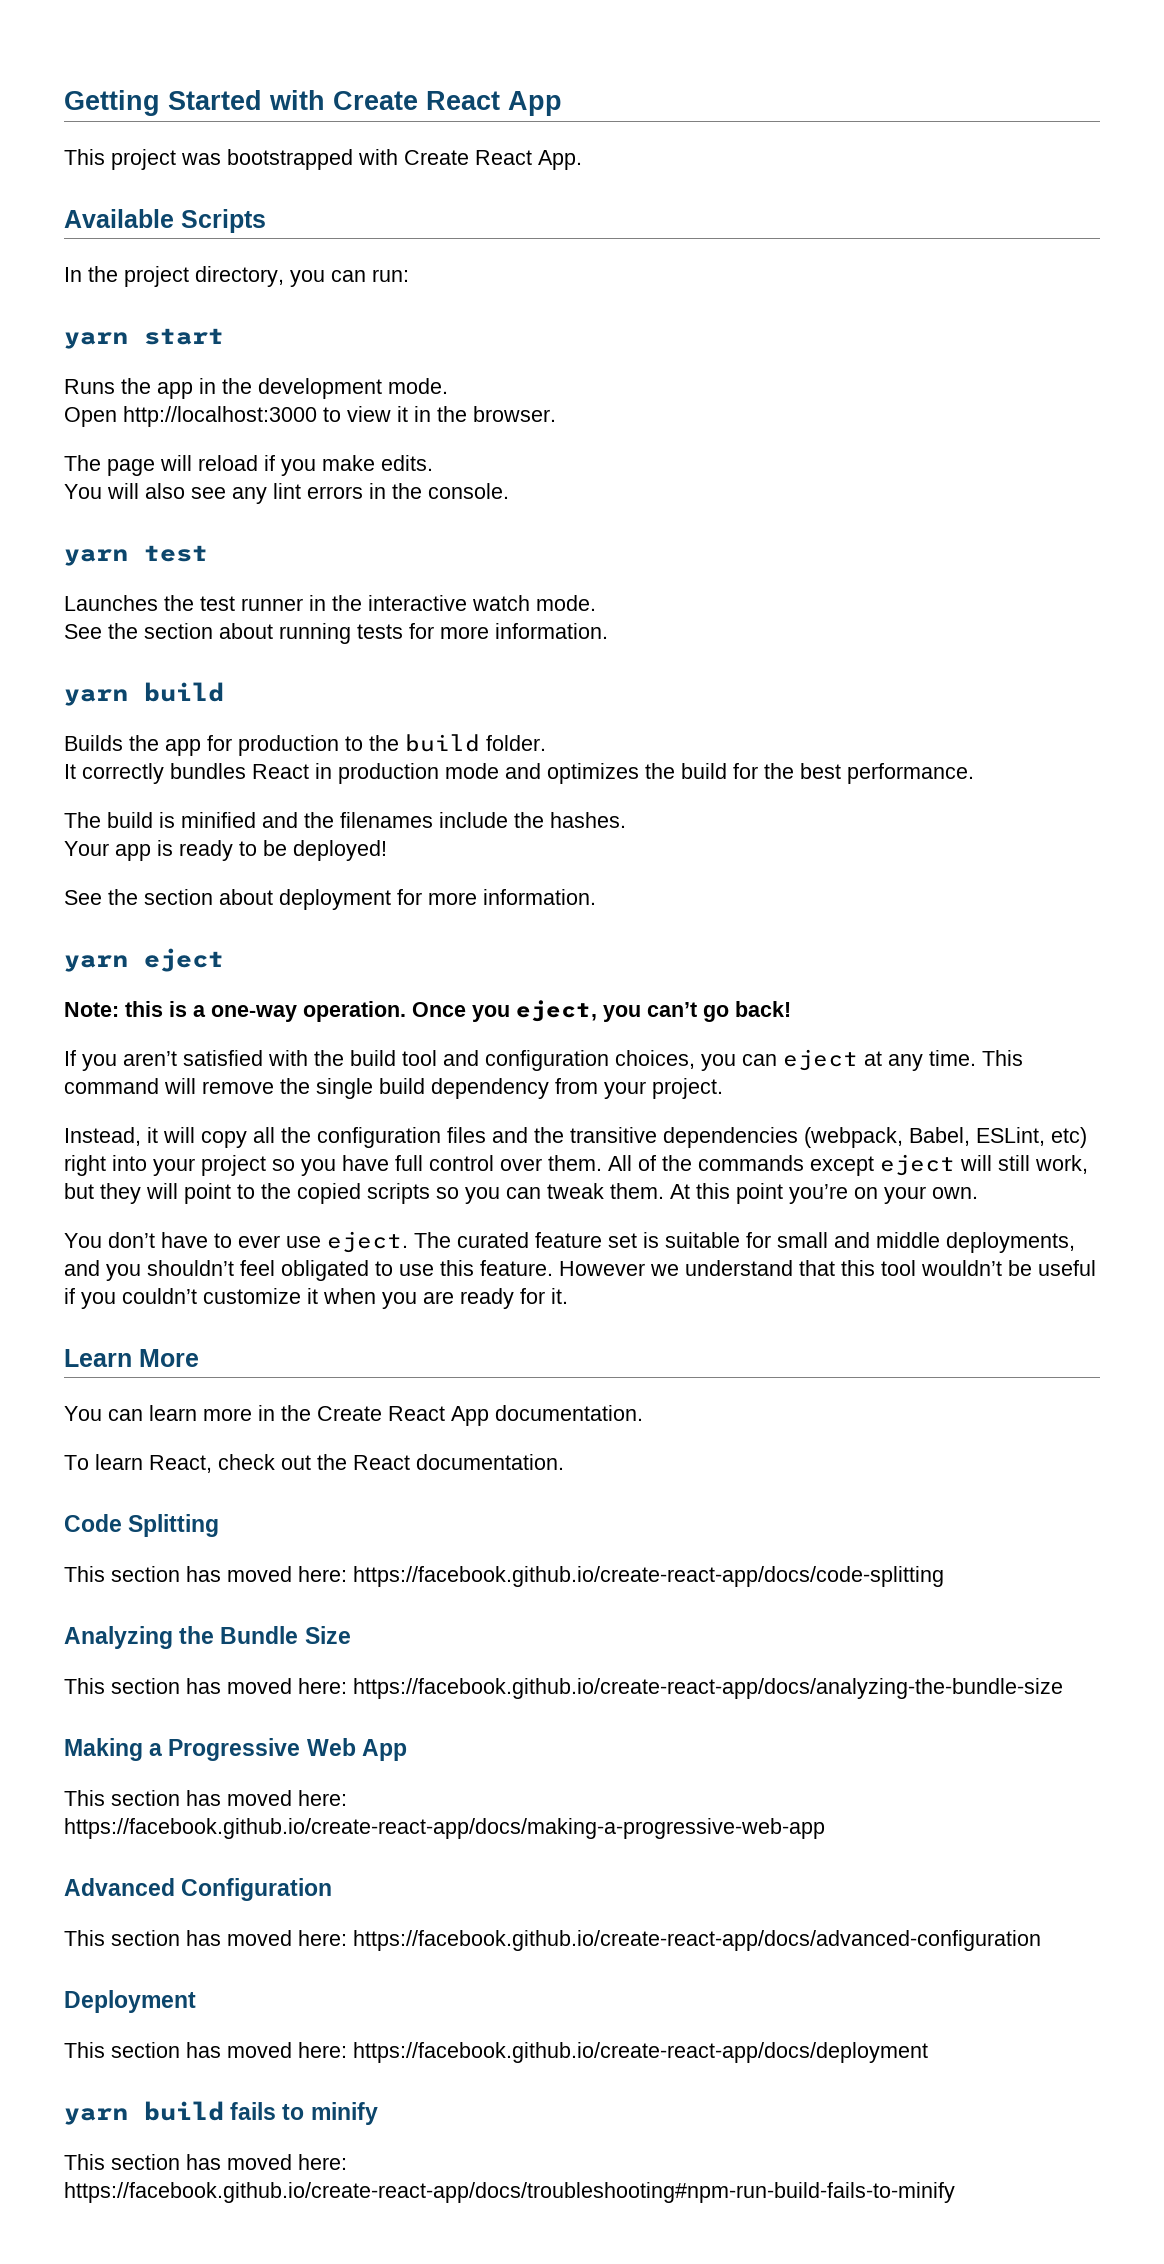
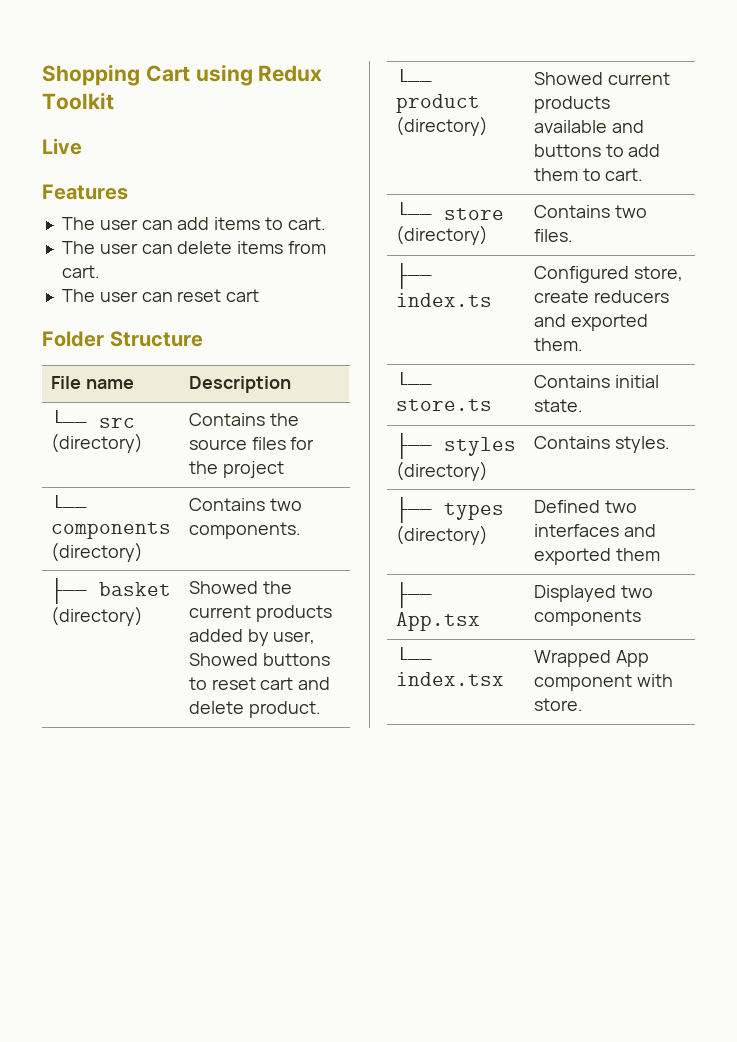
- Getting Started with Create React App
- This project was bootstrapped with Create React App.
- Available Scripts
- In the project directory, you can run:
- yarn start
- Runs the app in the development mode.
- Open http://localhost:3000 to view it in the browser.
- The page will reload if you make edits.
- You will also see any lint errors in the console.
- yarn test
- Launches the test runner in the interactive watch mode.
- See the section about running tests for more information.
- yarn build
- Builds the app for production to the build folder.
- It correctly bundles React in production mode and optimizes the build for the best performance.
- The build is minified and the filenames include the hashes.
- Your app is ready to be deployed!
- See the section about deployment for more information.
- yarn eject
- Note: this is a one-way operation. Once you eject, you can’t go back!
- If you aren’t satisfied with the build tool and configuration choices, you can eject at any time. This command will remove the single build dependency from your project.
- Instead, it will copy all the configuration files and the transitive dependencies (webpack, Babel, ESLint, etc) right into your project so you have full control over them. All of the commands except eject will still work, but they will point to the copied scripts so you can tweak them. At this point you’re on your own.
- You don’t have to ever use eject. The curated feature set is suitable for small and middle deployments, and you shouldn’t feel obligated to use this feature. However we understand that this tool wouldn’t be useful if you couldn’t customize it when you are ready for it.
- Learn More
- You can learn more in the Create React App documentation.
- To learn React, check out the React documentation.
- Code Splitting
- This section has moved here: https://facebook.github.io/create-react-app/docs/code-splitting
- Analyzing the Bundle Size
- This section has moved here: https://facebook.github.io/create-react-app/docs/analyzing-the-bundle-size
- Making a Progressive Web App
- This section has moved here: https://facebook.github.io/create-react-app/docs/making-a-progressive-web-app
- Advanced Configuration
- This section has moved here: https://facebook.github.io/create-react-app/docs/advanced-configuration
- Deployment
- This section has moved here: https://facebook.github.io/create-react-app/docs/deployment
- yarn build fails to minify
- This section has moved here: https://facebook.github.io/create-react-app/docs/troubleshooting#npm-run-build-fails-to-minify
+ Shopping Cart using Redux Toolkit
+ Live
+ Features
+ The user can add items to cart.
+ The user can delete items from cart.
+ The user can reset cart
+ Folder Structure
+ File name | Description
+ └── src (directory) | Contains the source files for the project
+ └── components (directory) | Contains two components.
+ ├── basket (directory) | Showed the current products added by user, Showed buttons to reset cart and delete product.
+ └── product (directory) | Showed current products available and buttons to add them to cart.
+ └── store (directory) | Contains two files.
+ ├── index.ts | Configured store, create reducers and exported them.
+ └── store.ts | Contains initial state.
+ ├── styles (directory) | Contains styles.
+ ├── types (directory) | Defined two interfaces and exported them
+ ├── App.tsx | Displayed two components
+ └── index.tsx | Wrapped App component with store.

